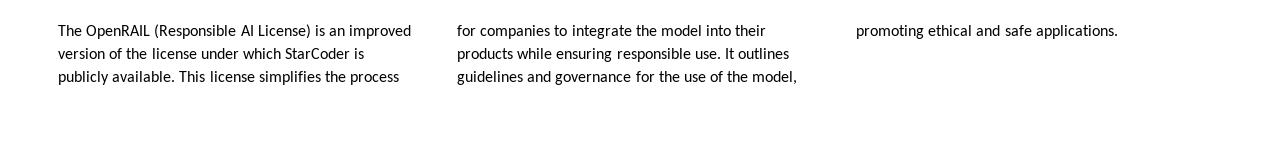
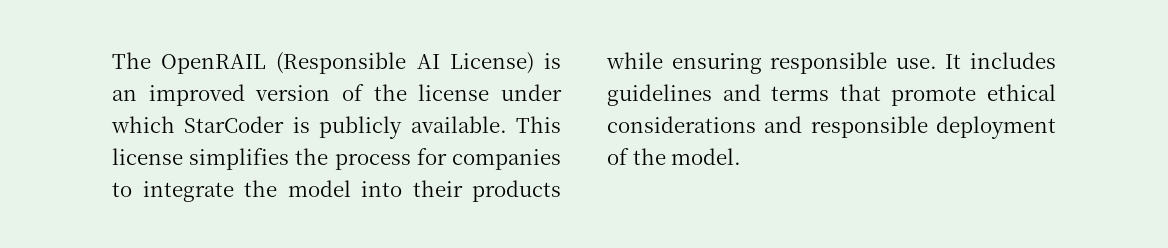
- It outlines guidelines and governance for the use of the model, promoting ethical and safe applications.
+ It includes guidelines and terms that promote ethical considerations and responsible deployment of the model.

